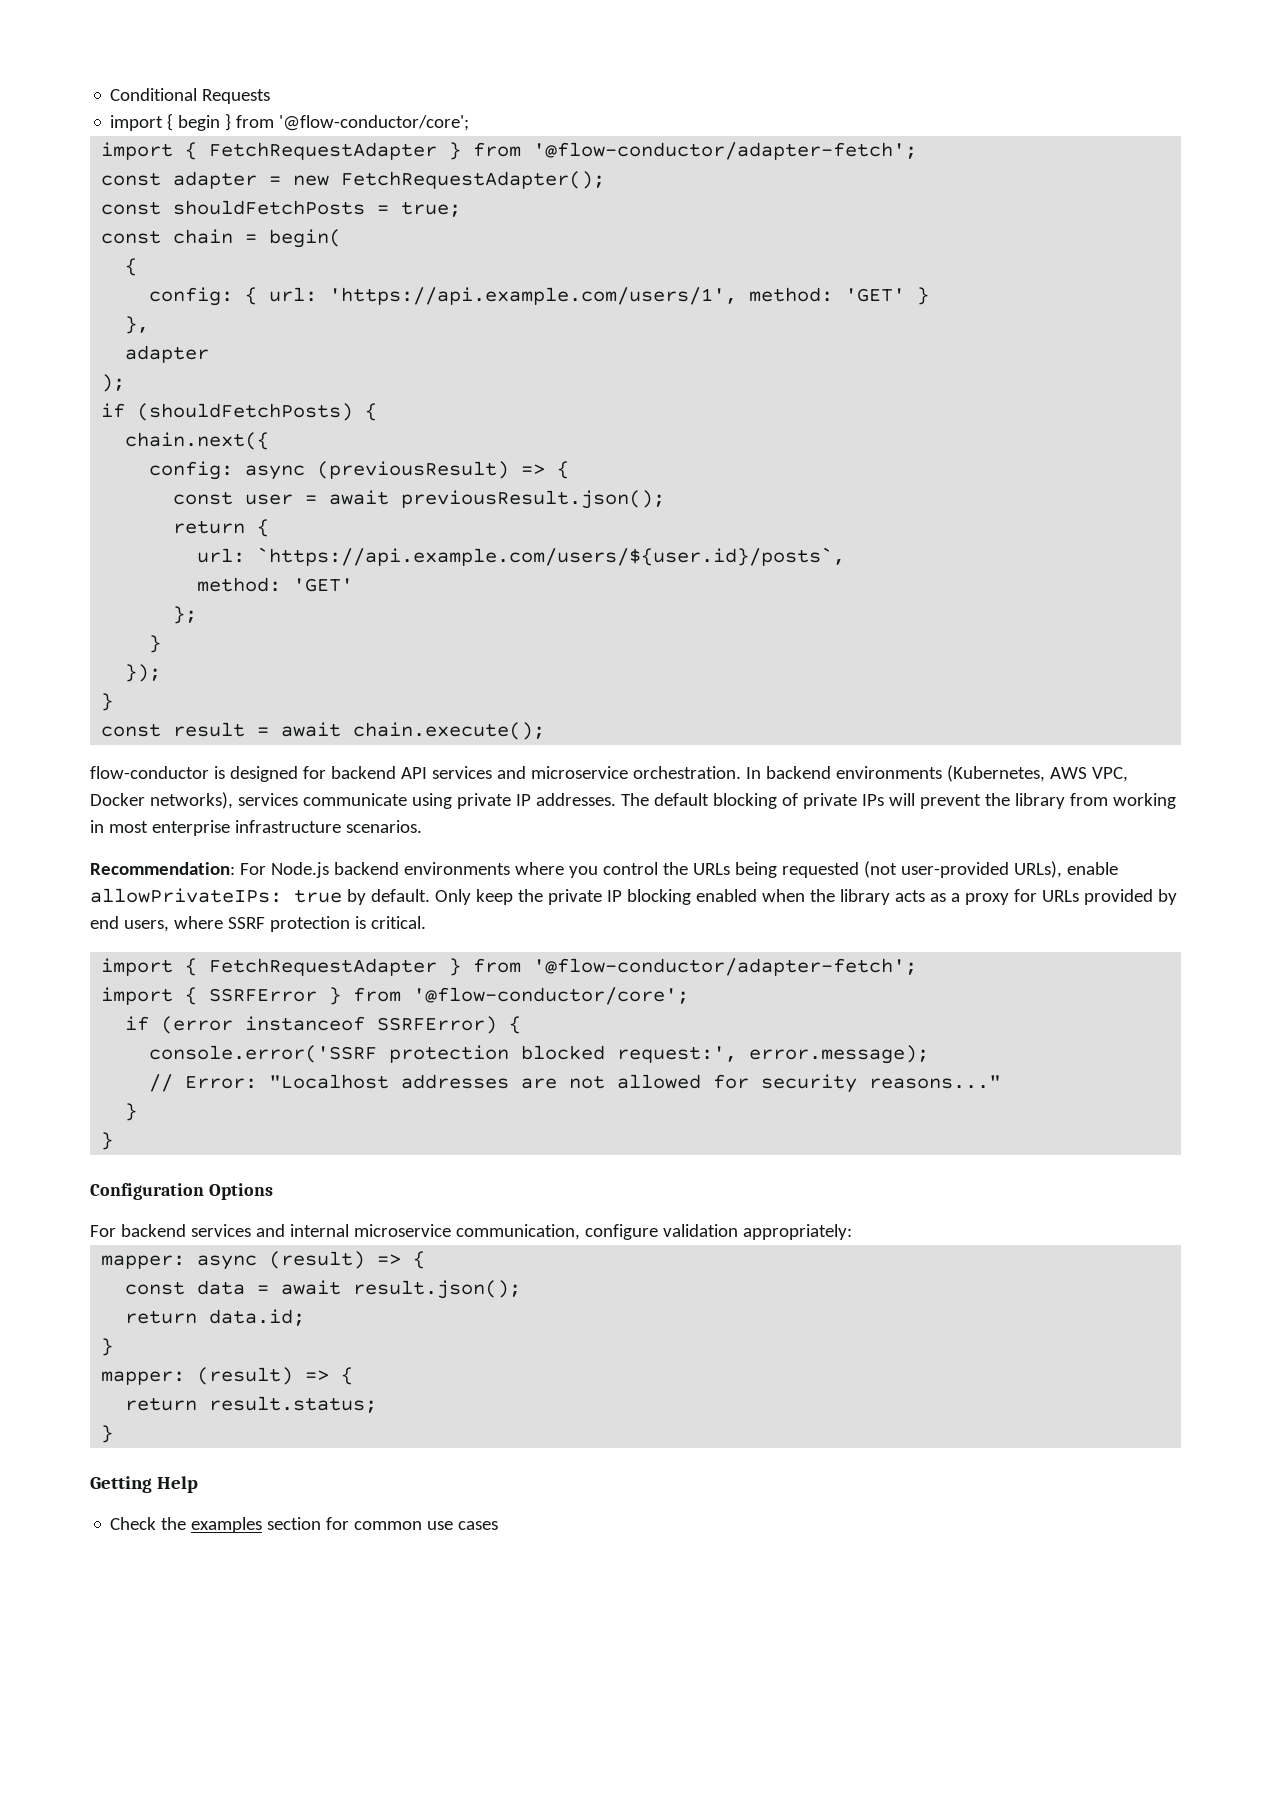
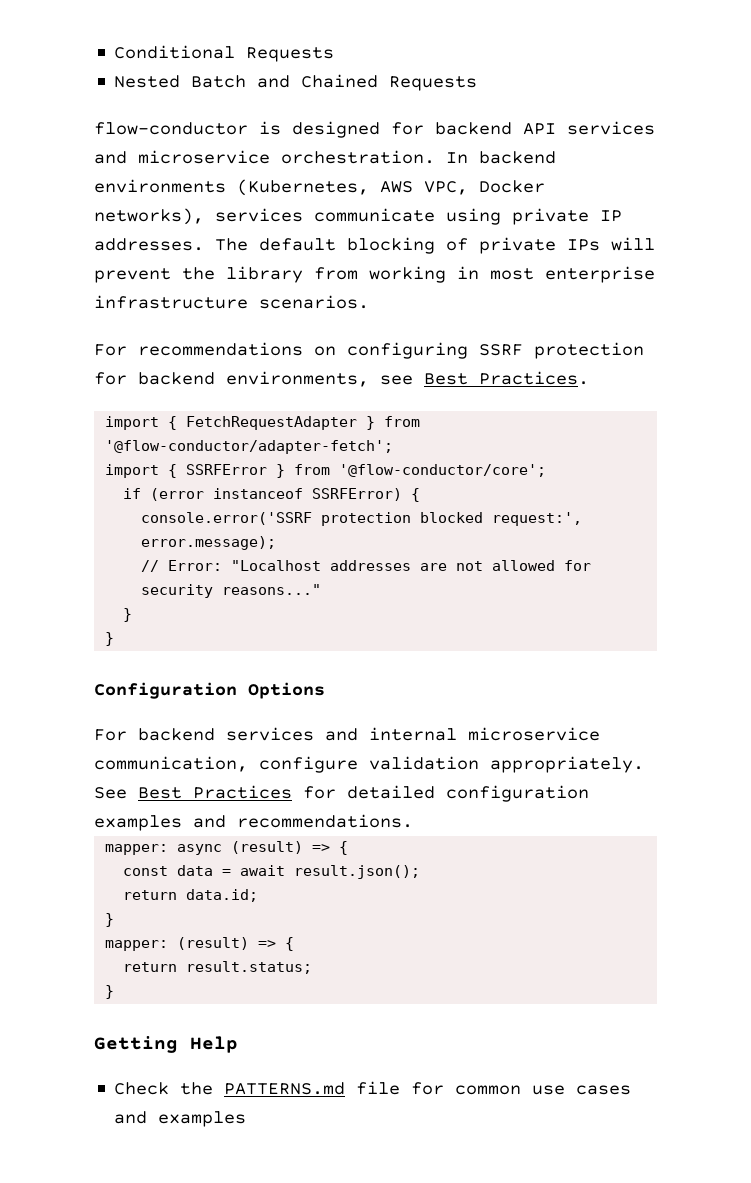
- import { begin } from '@flow-conductor/core';
- import { FetchRequestAdapter } from '@flow-conductor/adapter-fetch';
- const adapter = new FetchRequestAdapter();
- const shouldFetchPosts = true;
- const chain = begin(
- {
- config: { url: 'https://api.example.com/users/1', method: 'GET' }
- },
- adapter
- );
- if (shouldFetchPosts) {
- chain.next({
- config: async (previousResult) => {
- const user = await previousResult.json();
- return {
- url: `https://api.example.com/users/${user.id}/posts`,
- method: 'GET'
- };
- }
- });
- }
- const result = await chain.execute();
+ Nested Batch and Chained Requests
- Recommendation: For Node.js backend environments where you control the URLs being requested (not user-provided URLs), enable allowPrivateIPs: true by default. Only keep the private IP blocking enabled when the library acts as a proxy for URLs provided by end users, where SSRF protection is critical.
+ For recommendations on configuring SSRF protection for backend environments, see Best Practices.
- For backend services and internal microservice communication, configure validation appropriately:
+ For backend services and internal microservice communication, configure validation appropriately. See Best Practices for detailed configuration examples and recommendations.
- Check the examples section for common use cases
+ Check the PATTERNS.md file for common use cases and examples

